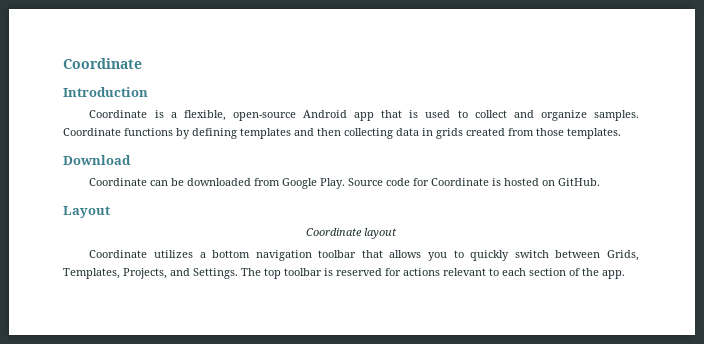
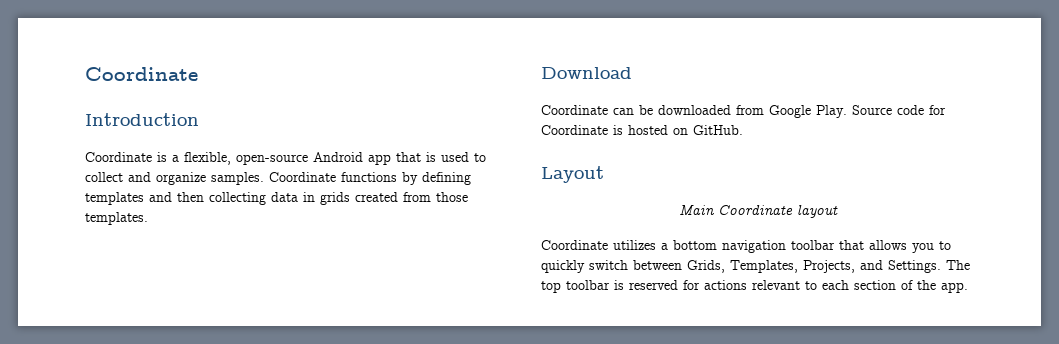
- Coordinate layout
+ Main Coordinate layout

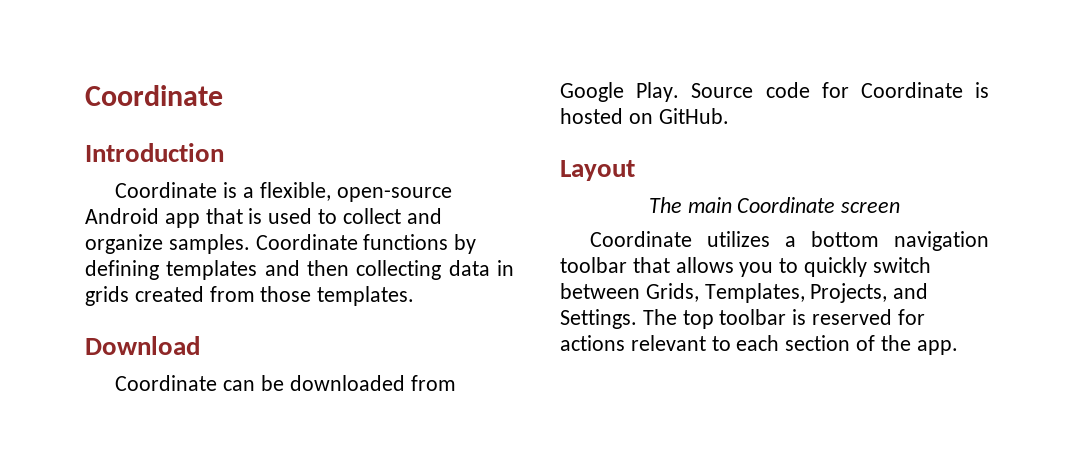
- Main Coordinate layout
+ The main Coordinate screen

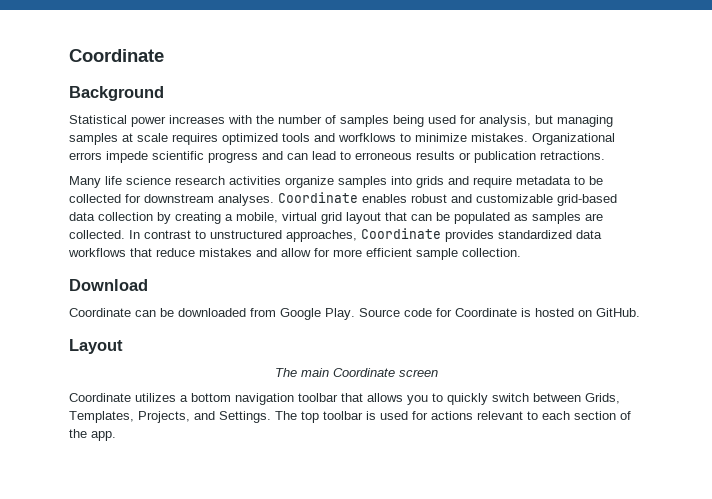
- Introduction
- Coordinate is a flexible, open-source Android app that is used to collect and organize samples. Coordinate functions by defining templates and then collecting data in grids created from those templates.
+ Background
+ Statistical power increases with the number of samples being used for analysis, but managing samples at scale requires optimized tools and worfklows to minimize mistakes. Organizational errors impede scientific progress and can lead to erroneous results or publication retractions.
+ Many life science research activities organize samples into grids and require metadata to be collected for downstream analyses. Coordinate enables robust and customizable grid-based data collection by creating a mobile, virtual grid layout that can be populated as samples are collected. In contrast to unstructured approaches, Coordinate provides standardized data workflows that reduce mistakes and allow for more efficient sample collection.
- The top toolbar is reserved for actions relevant to each section of the app.
+ The top toolbar is used for actions relevant to each section of the app.

